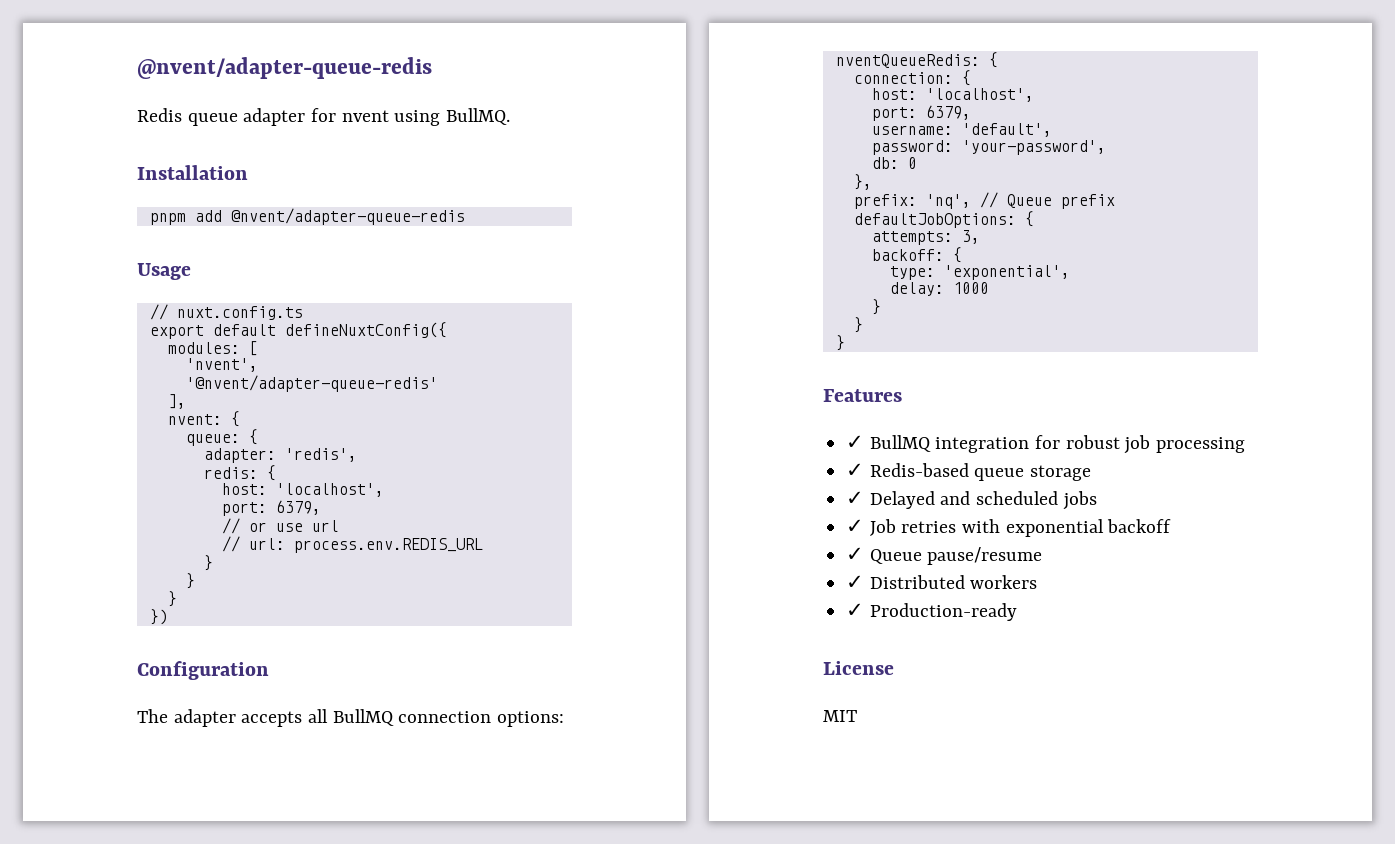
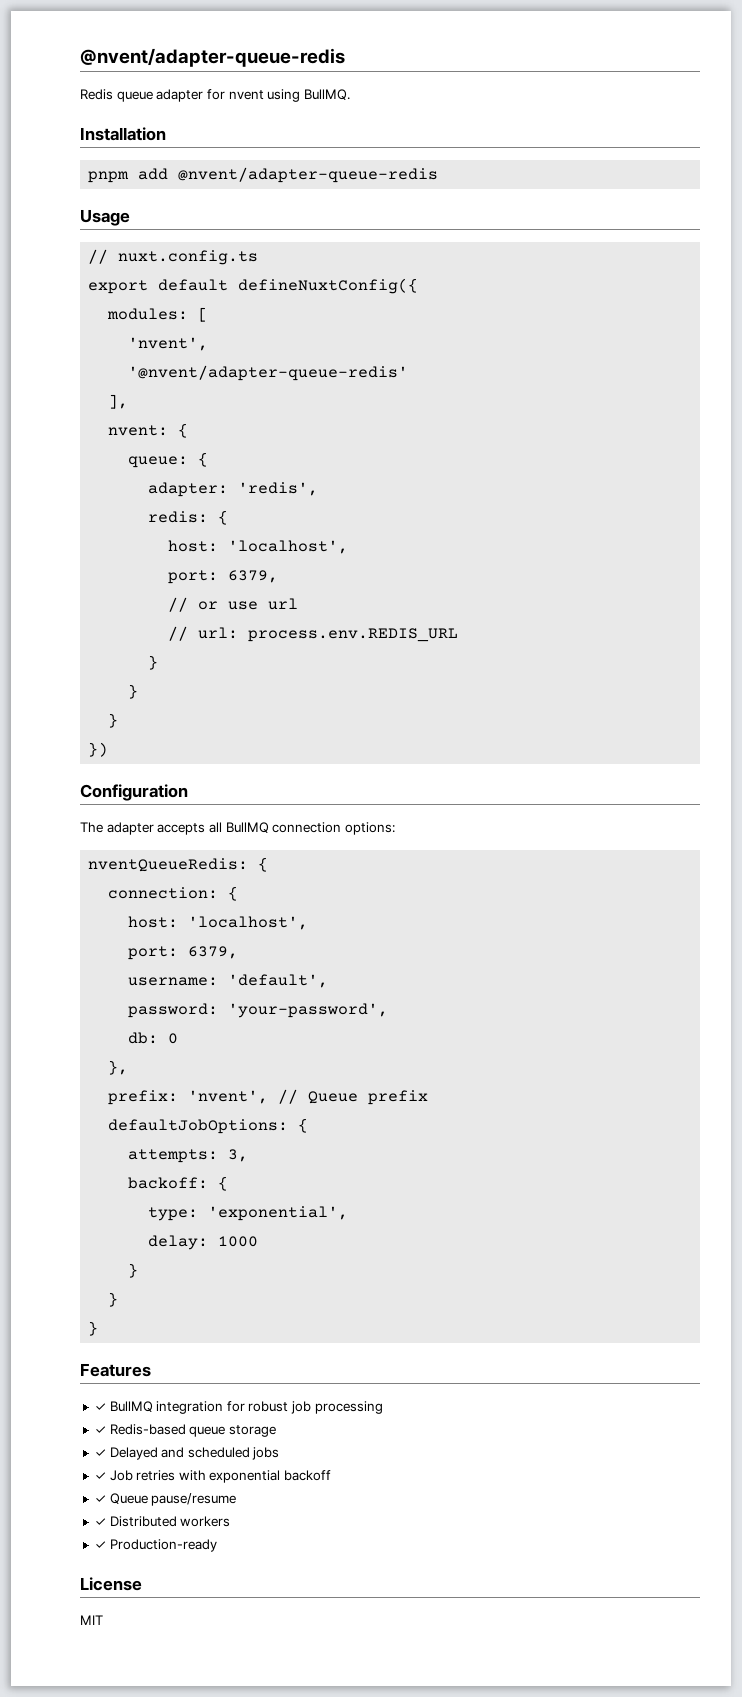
- prefix: 'nq', // Queue prefix
+ prefix: 'nvent', // Queue prefix

